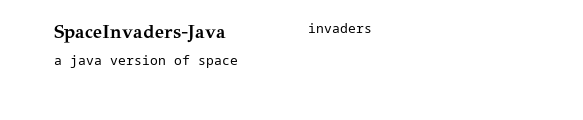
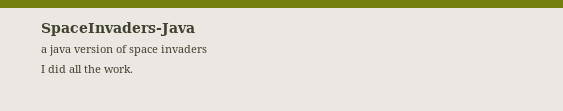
+ I did all the work.

